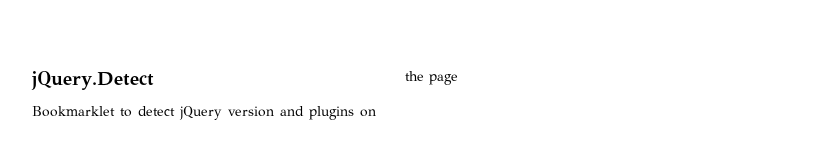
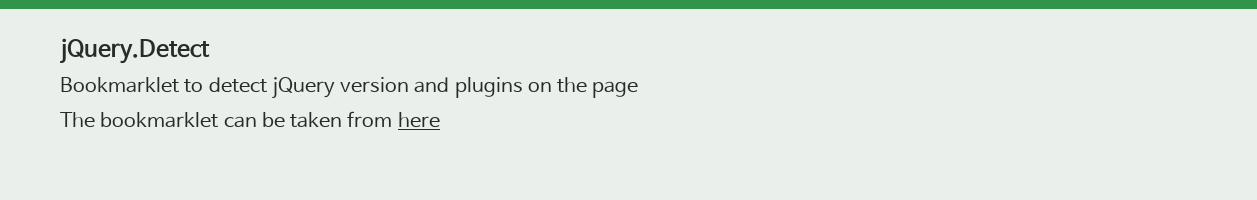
+ The bookmarklet can be taken from here

